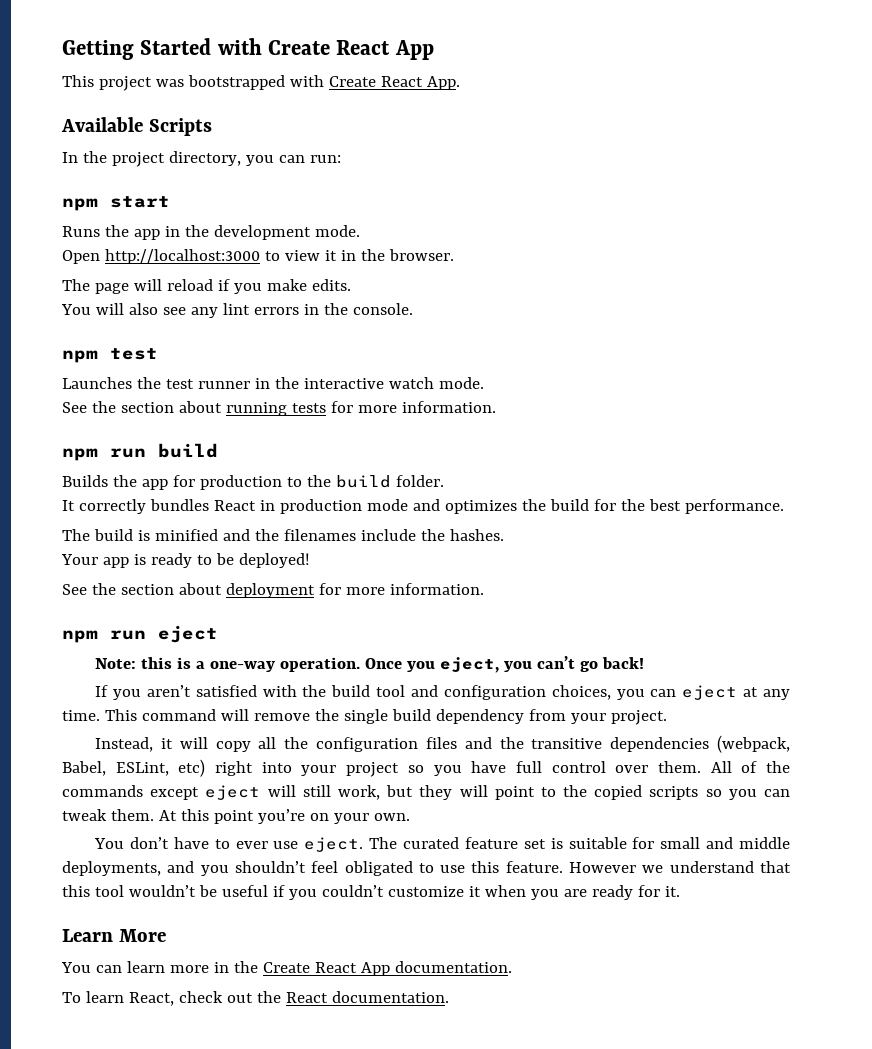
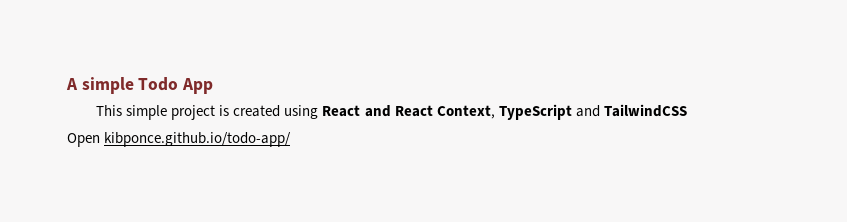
- Getting Started with Create React App
- This project was bootstrapped with Create React App.
- Available Scripts
- In the project directory, you can run:
- npm start
- Runs the app in the development mode.
- Open http://localhost:3000 to view it in the browser.
- The page will reload if you make edits.
- You will also see any lint errors in the console.
- npm test
- Launches the test runner in the interactive watch mode.
- See the section about running tests for more information.
- npm run build
- Builds the app for production to the build folder.
- It correctly bundles React in production mode and optimizes the build for the best performance.
- The build is minified and the filenames include the hashes.
- Your app is ready to be deployed!
- See the section about deployment for more information.
- npm run eject
- Note: this is a one-way operation. Once you eject, you can’t go back!
- If you aren’t satisfied with the build tool and configuration choices, you can eject at any time. This command will remove the single build dependency from your project.
- Instead, it will copy all the configuration files and the transitive dependencies (webpack, Babel, ESLint, etc) right into your project so you have full control over them. All of the commands except eject will still work, but they will point to the copied scripts so you can tweak them. At this point you’re on your own.
- You don’t have to ever use eject. The curated feature set is suitable for small and middle deployments, and you shouldn’t feel obligated to use this feature. However we understand that this tool wouldn’t be useful if you couldn’t customize it when you are ready for it.
- Learn More
- You can learn more in the Create React App documentation.
- To learn React, check out the React documentation.
+ A simple Todo App
+ This simple project is created using React and React Context, TypeScript and TailwindCSS
+ Open kibponce.github.io/todo-app/

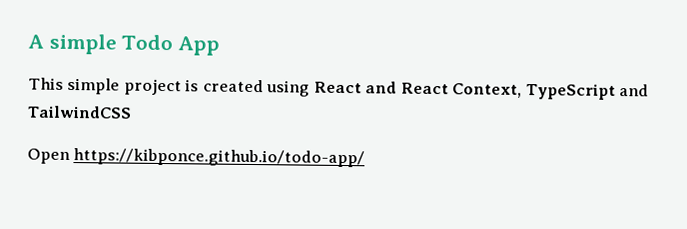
- Open kibponce.github.io/todo-app/
+ Open https://kibponce.github.io/todo-app/

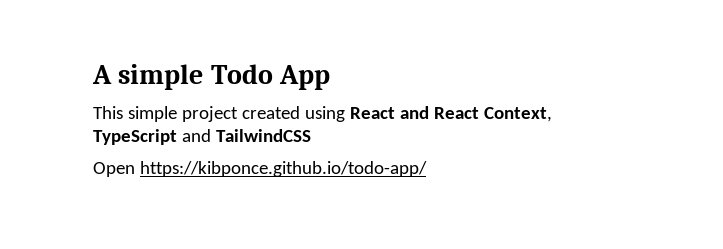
- This simple project is created using React and React Context, TypeScript and TailwindCSS
+ This simple project created using React and React Context, TypeScript and TailwindCSS

